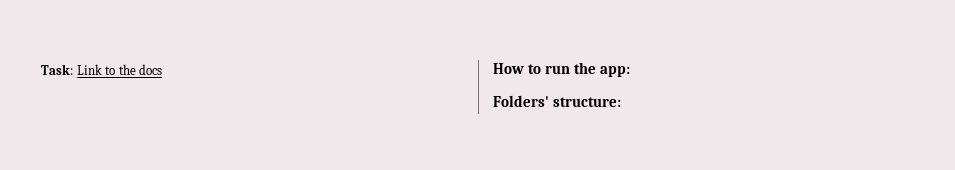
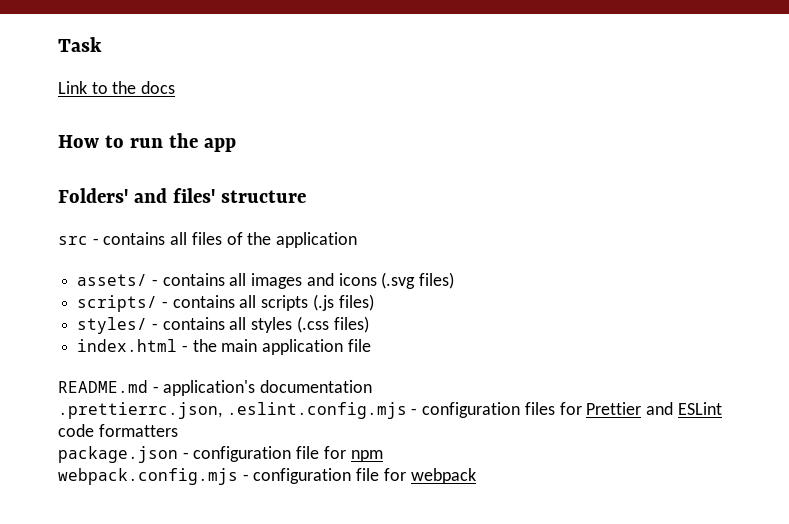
- Task: Link to the docs
+ Task
+ Link to the docs
- How to run the app:
+ How to run the app
- Folders' structure:
+ Folders' and files' structure
+ src - contains all files of the application
+ assets/ - contains all images and icons (.svg files)
+ scripts/ - contains all scripts (.js files)
+ styles/ - contains all styles (.css files)
+ index.html - the main application file
+ README.md - application's documentation
+ .prettierrc.json, .eslint.config.mjs - configuration files for Prettier and ESLint code formatters
+ package.json - configuration file for npm
+ webpack.config.mjs - configuration file for webpack

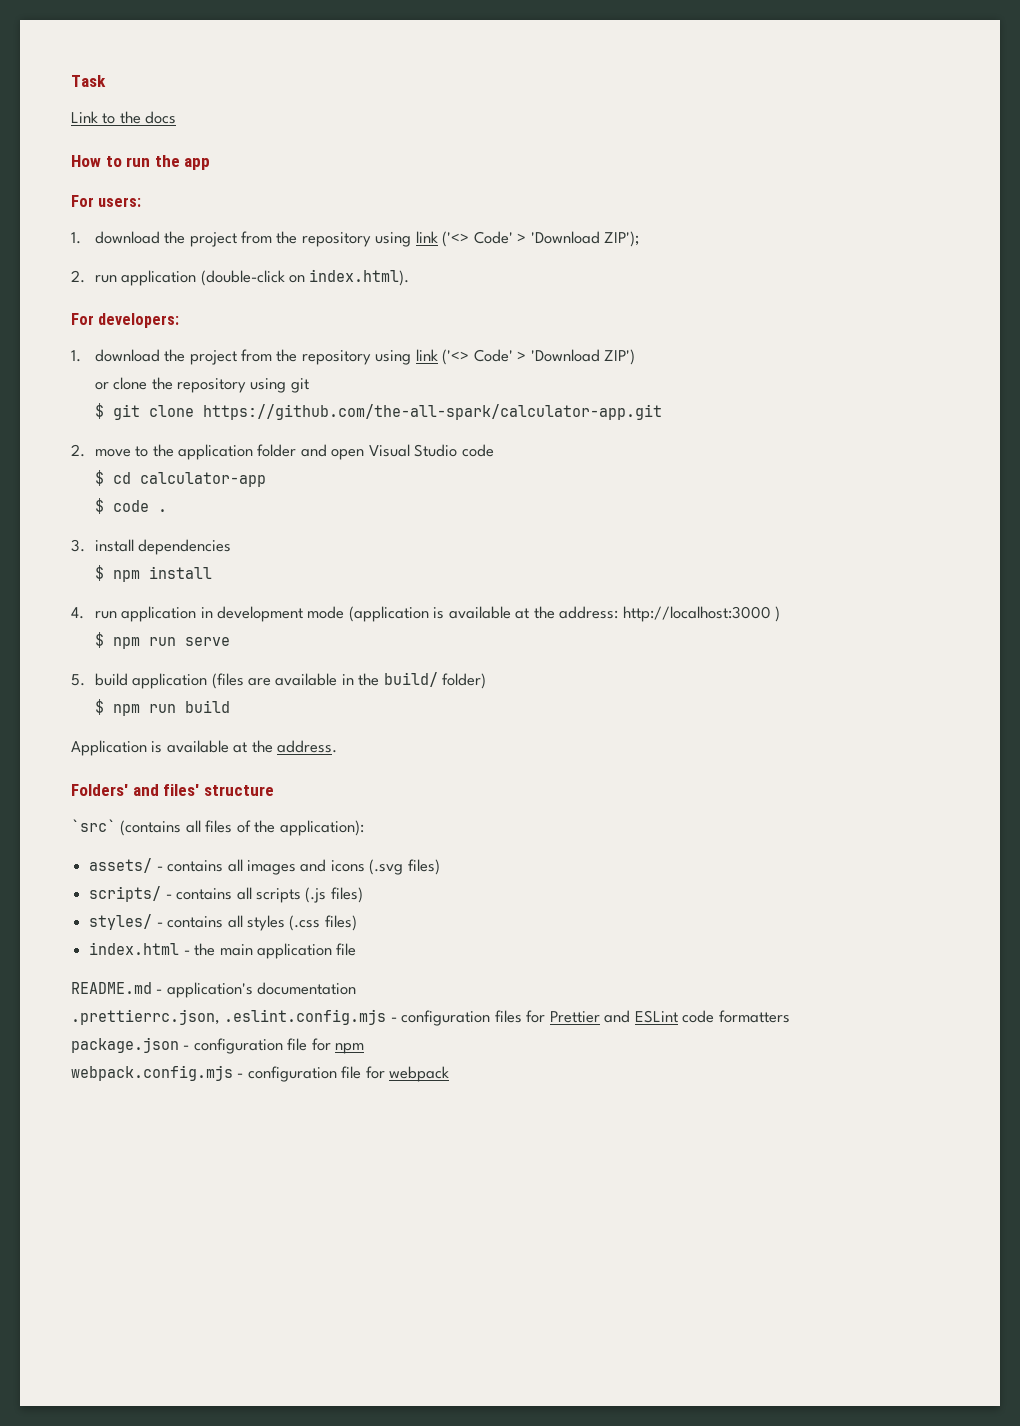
+ For users:
+ 1. download the project from the repository using link ('<> Code' > 'Download ZIP');
+ 2. run application (double-click on index.html).
+ For developers:
+ 1. download the project from the repository using link ('<> Code' > 'Download ZIP')
+ or clone the repository using git
+ $ git clone https://github.com/the-all-spark/calculator-app.git
+ 2. move to the application folder and open Visual Studio code
+ $ cd calculator-app
+ $ code .
+ 3. install dependencies
+ $ npm install
+ 4. run application in development mode (application is available at the address: http://localhost:3000 )
+ $ npm run serve
+ 5. build application (files are available in the build/ folder)
+ $ npm run build
+ Application is available at the address.
- src - contains all files of the application
+ `src` (contains all files of the application):

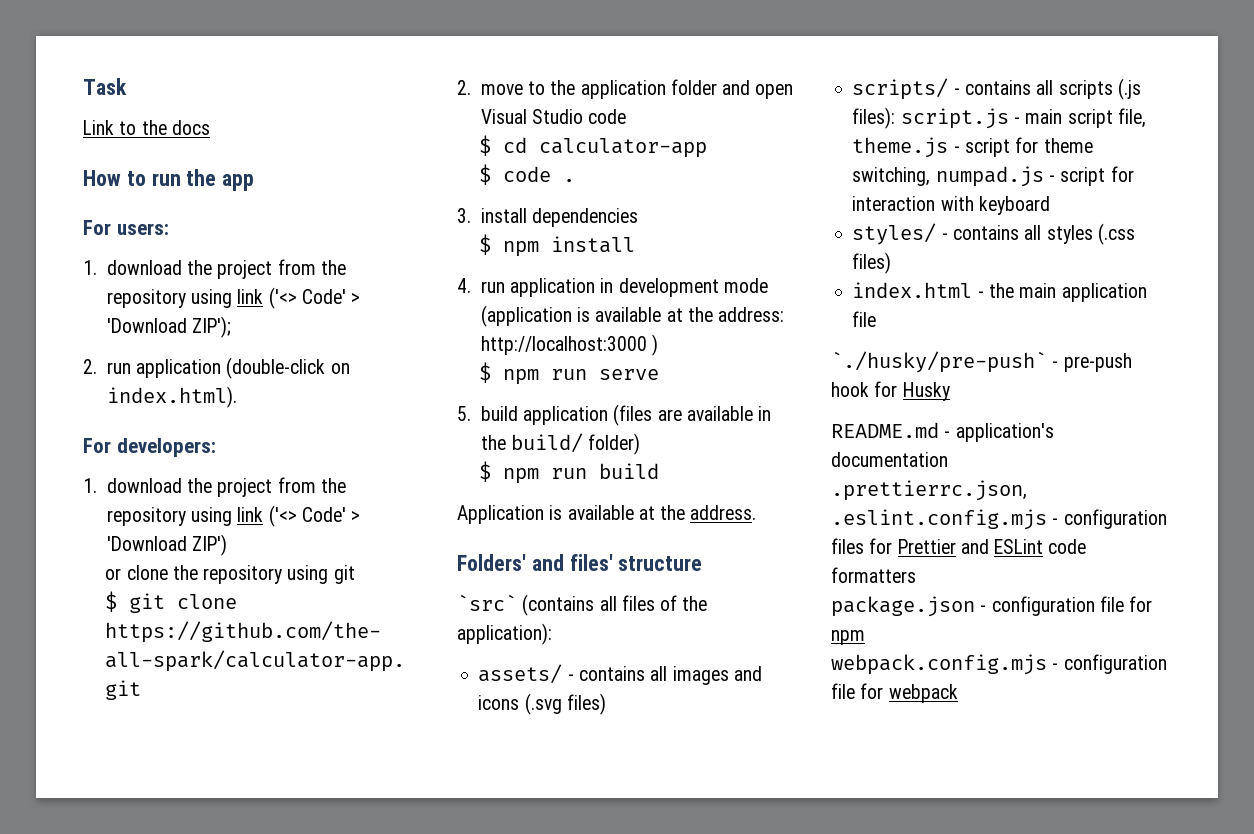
- scripts/ - contains all scripts (.js files)
+ scripts/ - contains all scripts (.js files): script.js - main script file, theme.js - script for theme switching, numpad.js - script for interaction with keyboard
+ `./husky/pre-push` - pre-push hook for Husky

